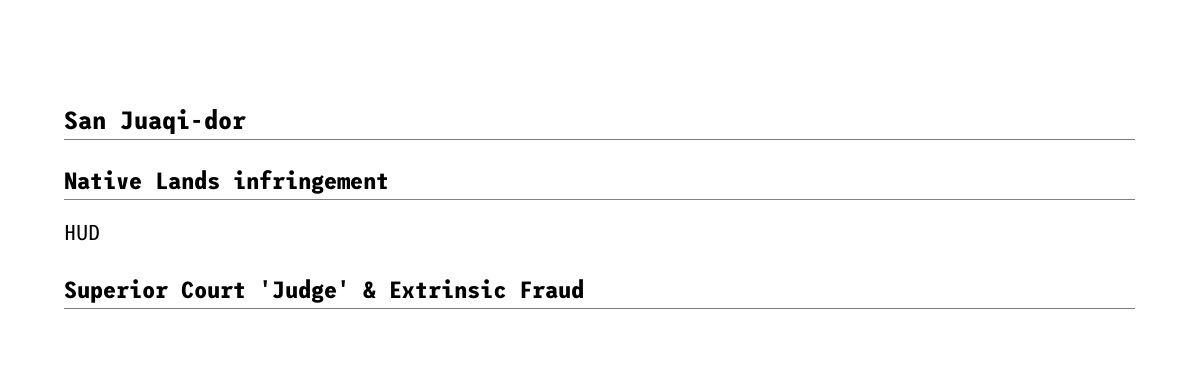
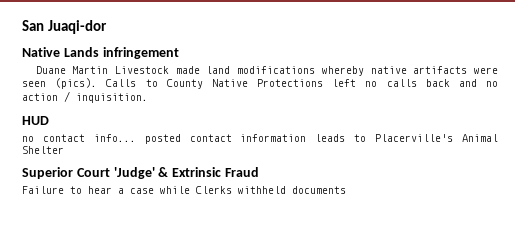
+ Duane Martin Livestock made land modifications whereby native artifacts were seen (pics). Calls to County Native Protections left no calls back and no action / inquisition.
  HUD
+ no contact info... posted contact information leads to Placerville's Animal Shelter
+ Failure to hear a case while Clerks withheld documents

